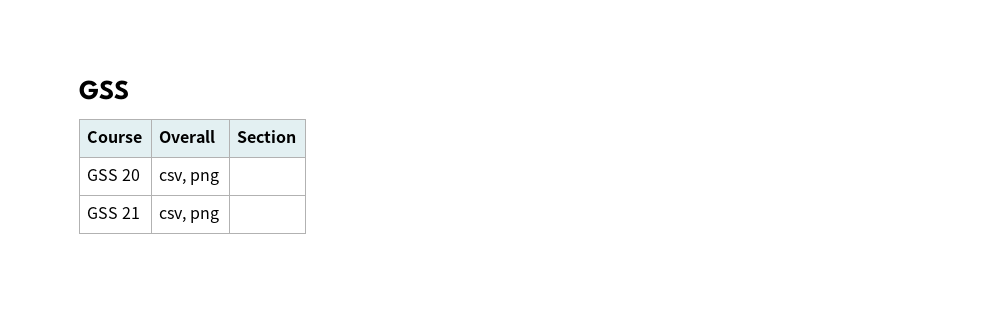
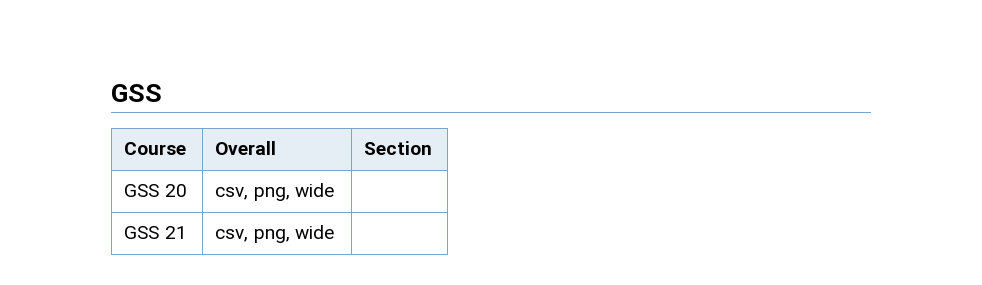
- GSS 20 | csv, png |
+ GSS 20 | csv, png, wide |
- GSS 21 | csv, png |
+ GSS 21 | csv, png, wide |

